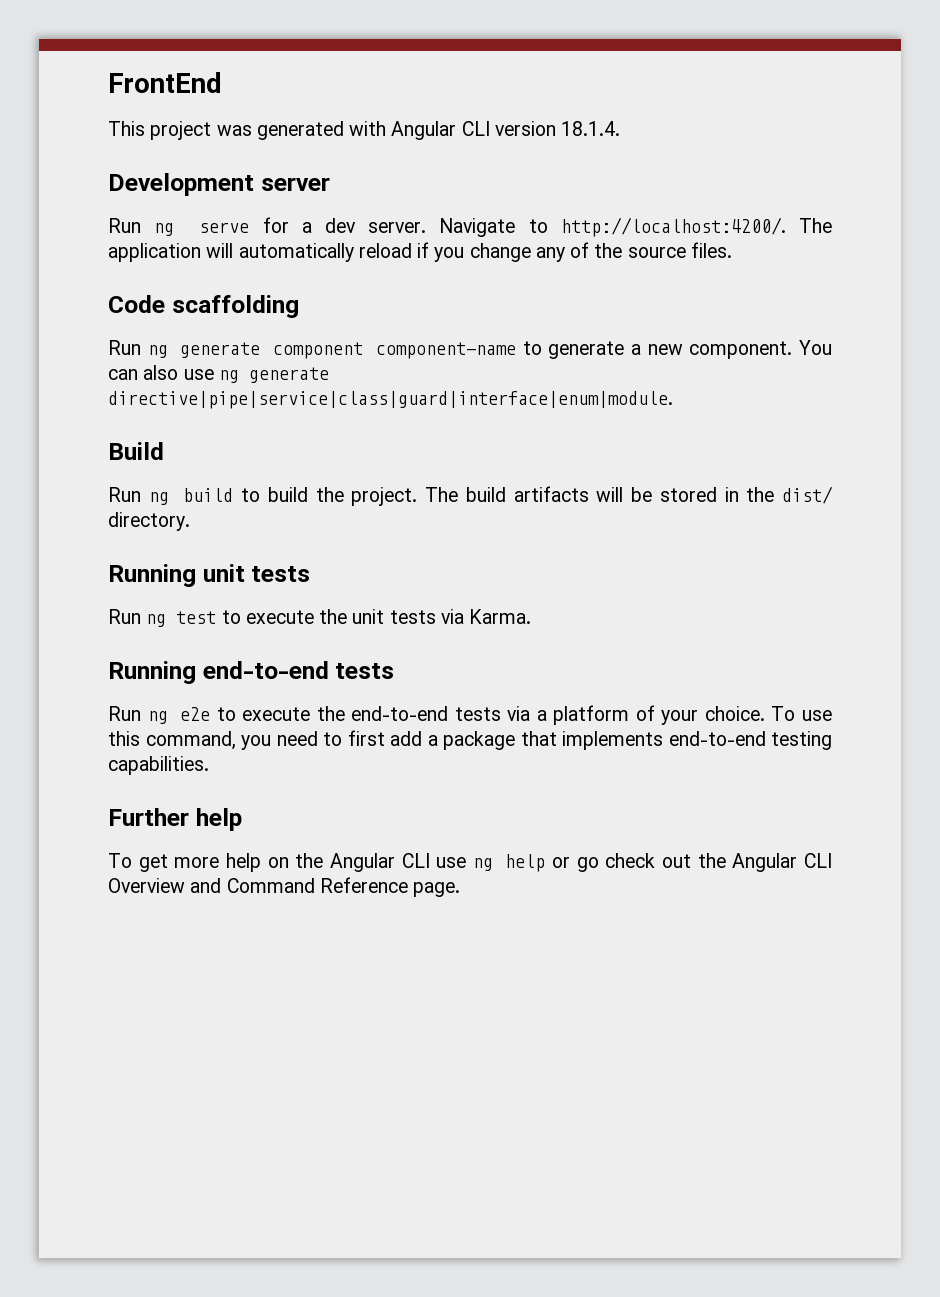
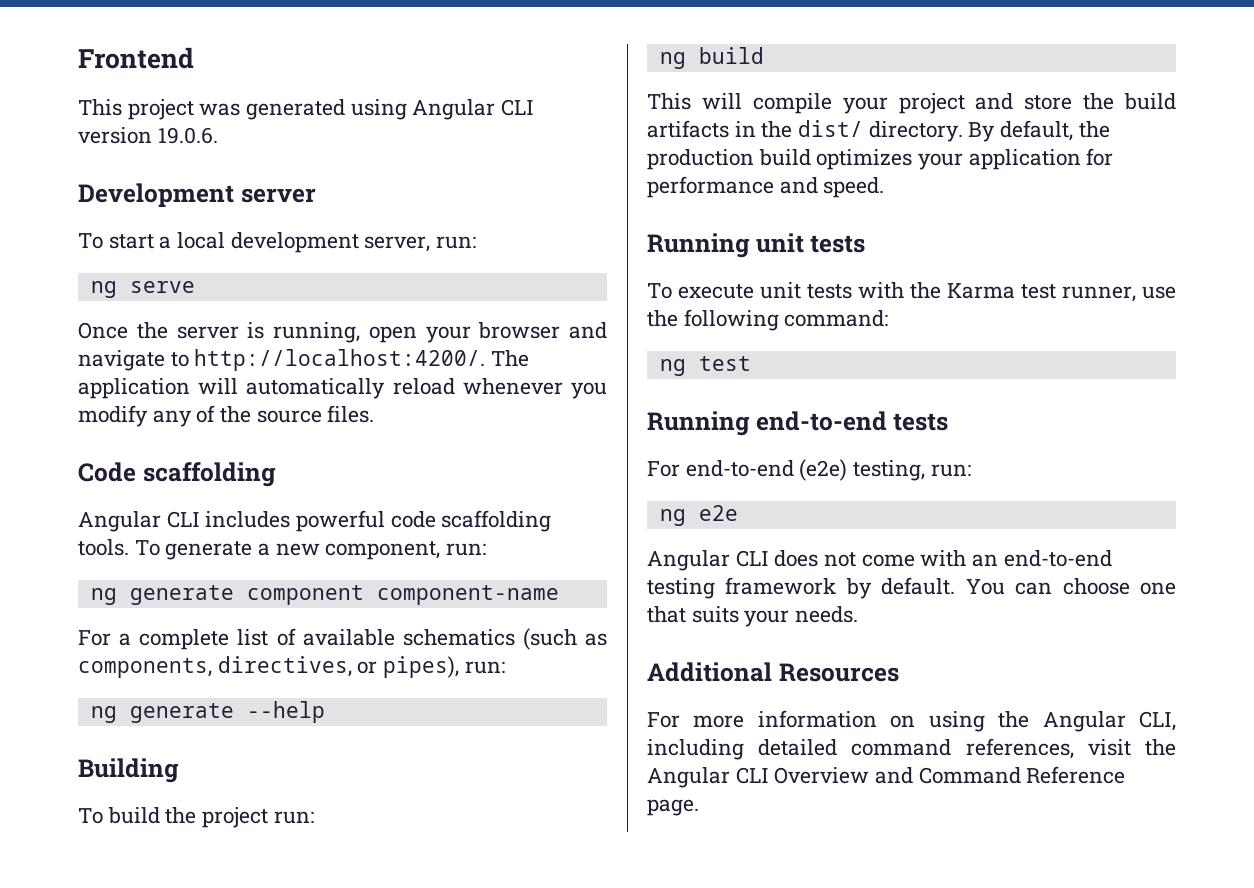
- FrontEnd
+ Frontend
- This project was generated with Angular CLI version 18.1.4.
+ This project was generated using Angular CLI version 19.0.6.
- Run ng serve for a dev server. Navigate to http://localhost:4200/.
+ To start a local development server, run:
+ ng serve
+ Once the server is running, open your browser and navigate to http://localhost:4200/.
- The application will automatically reload if you change any of the source files.
+ The application will automatically reload whenever you modify any of the source files.
- Run ng generate component component-name to generate a new component. You can also use ng generate directive|pipe|service|class|guard|interface|enum|module.
- Build
- Run ng build to build the project. The build artifacts will be stored in the dist/ directory.
+ Angular CLI includes powerful code scaffolding tools. To generate a new component, run:
+ ng generate component component-name
+ For a complete list of available schematics (such as components, directives, or pipes), run:
+ ng generate --help
+ Building
+ To build the project run:
+ ng build
+ This will compile your project and store the build artifacts in the dist/ directory. By default, the production build optimizes your application for performance and speed.
  Running unit tests
- Run ng test to execute the unit tests via Karma.
+ To execute unit tests with the Karma test runner, use the following command:
+ ng test
  Running end-to-end tests
- Run ng e2e to execute the end-to-end tests via a platform of your choice. To use this command, you need to first add a package that implements end-to-end testing capabilities.
- Further help
- To get more help on the Angular CLI use ng help or go check out the Angular CLI Overview and Command Reference page.
+ For end-to-end (e2e) testing, run:
+ ng e2e
+ Angular CLI does not come with an end-to-end testing framework by default. You can choose one that suits your needs.
+ Additional Resources
+ For more information on using the Angular CLI, including detailed command references, visit the Angular CLI Overview and Command Reference page.

